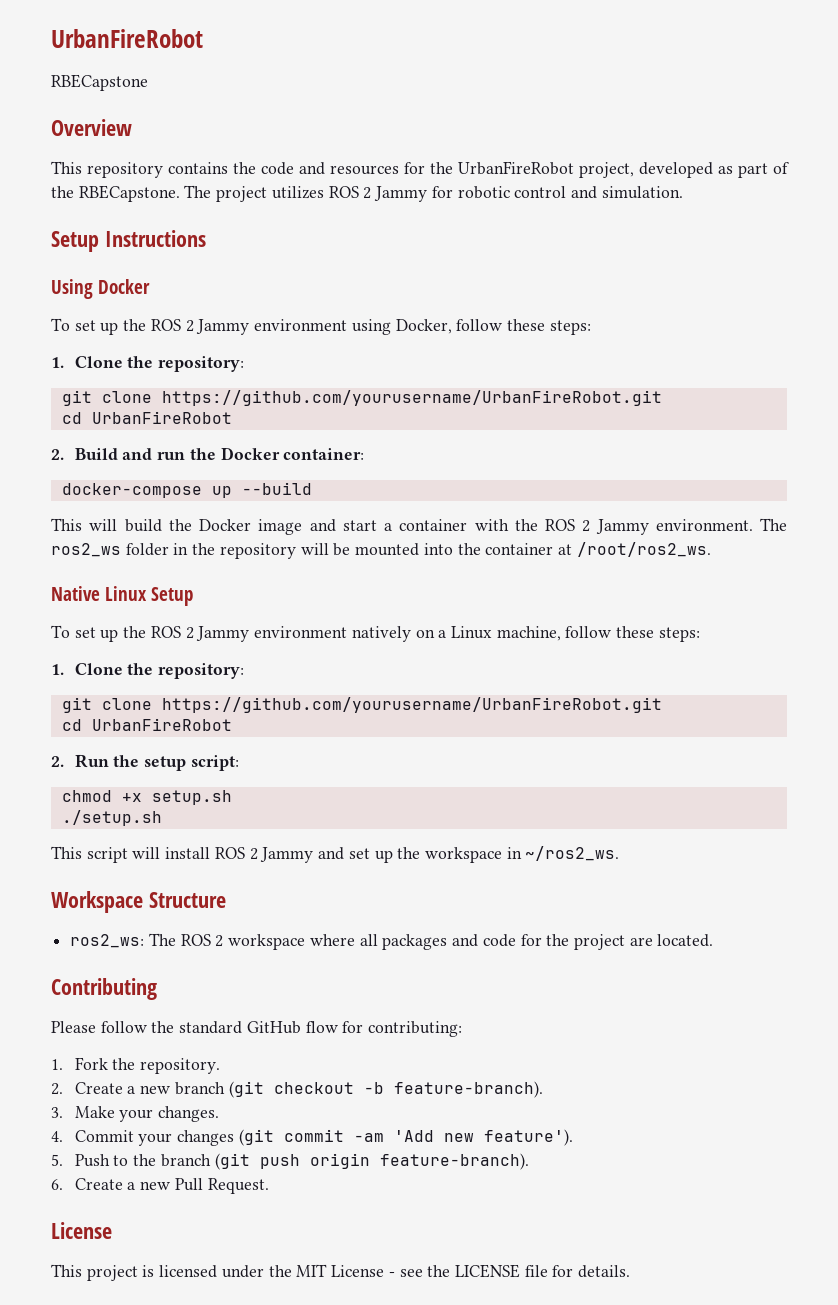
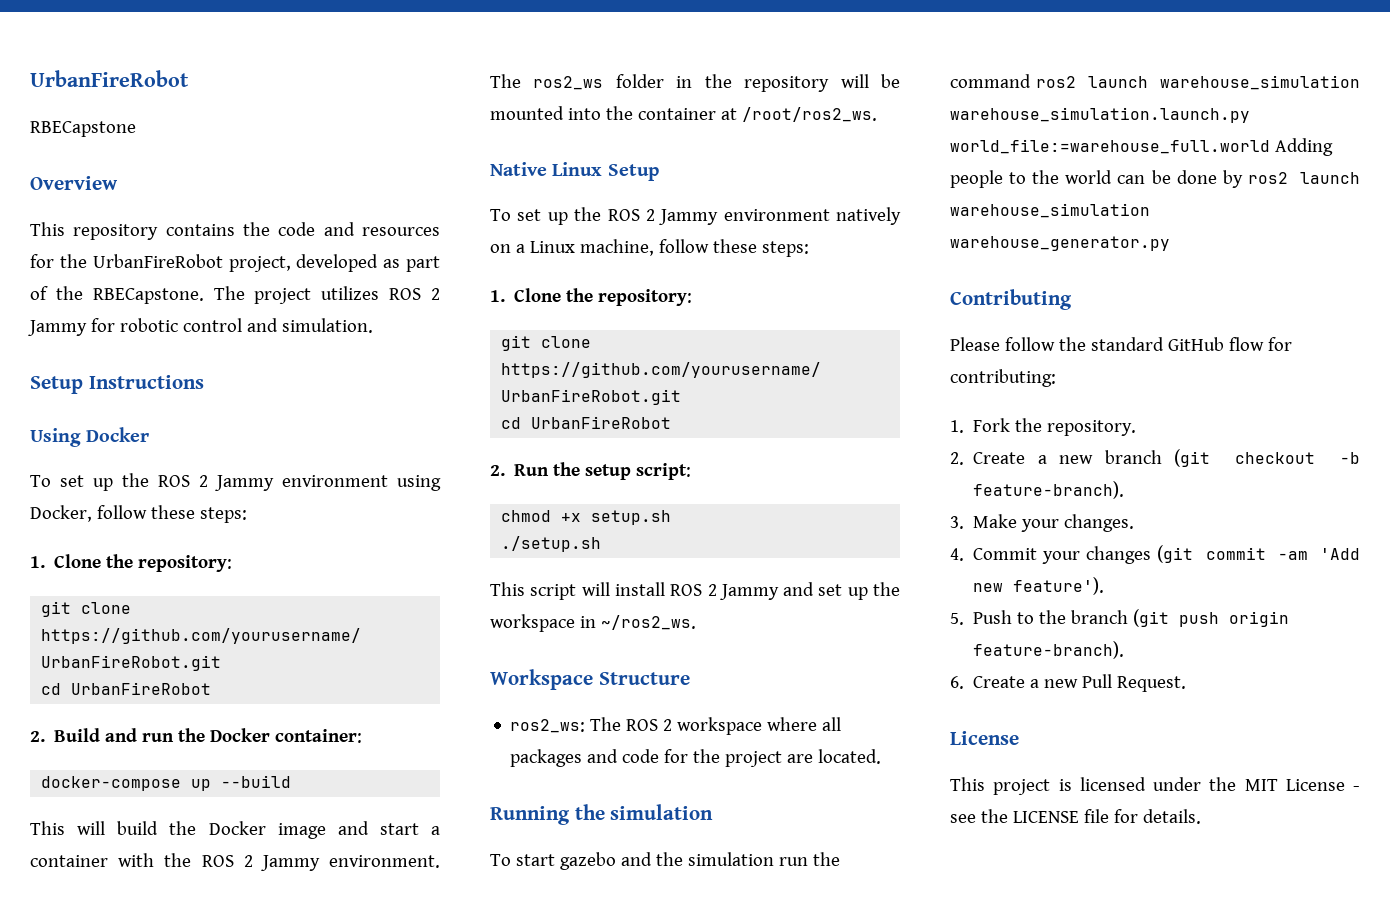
+ Running the simulation
+ To start gazebo and the simulation run the command ros2 launch warehouse_simulation warehouse_simulation.launch.py world_file:=warehouse_full.world Adding people to the world can be done by ros2 launch warehouse_simulation warehouse_generator.py

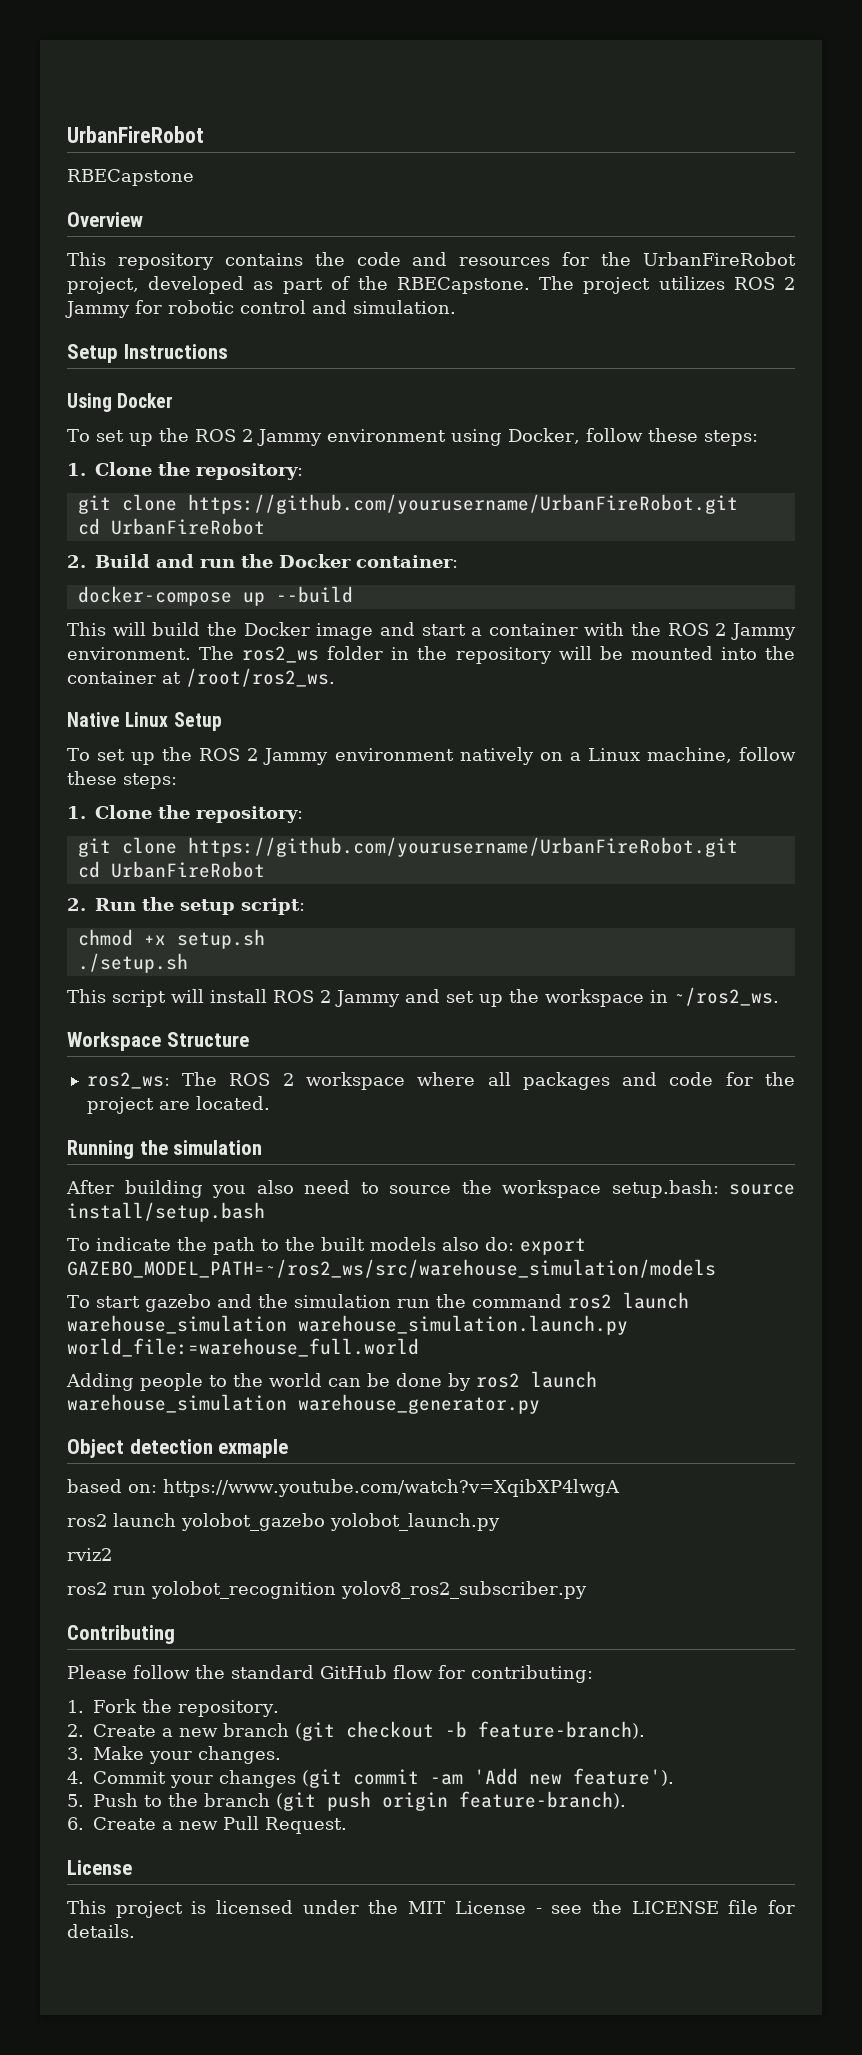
+ After building you also need to source the workspace setup.bash: source install/setup.bash
+ To indicate the path to the built models also do: export GAZEBO_MODEL_PATH=~/ros2_ws/src/warehouse_simulation/models
- To start gazebo and the simulation run the command ros2 launch warehouse_simulation warehouse_simulation.launch.py world_file:=warehouse_full.world Adding people to the world can be done by ros2 launch warehouse_simulation warehouse_generator.py
+ To start gazebo and the simulation run the command ros2 launch warehouse_simulation warehouse_simulation.launch.py world_file:=warehouse_full.world
+ Adding people to the world can be done by ros2 launch warehouse_simulation warehouse_generator.py
+ Object detection exmaple
+ based on: https://www.youtube.com/watch?v=XqibXP4lwgA
+ ros2 launch yolobot_gazebo yolobot_launch.py
+ rviz2
+ ros2 run yolobot_recognition yolov8_ros2_subscriber.py

